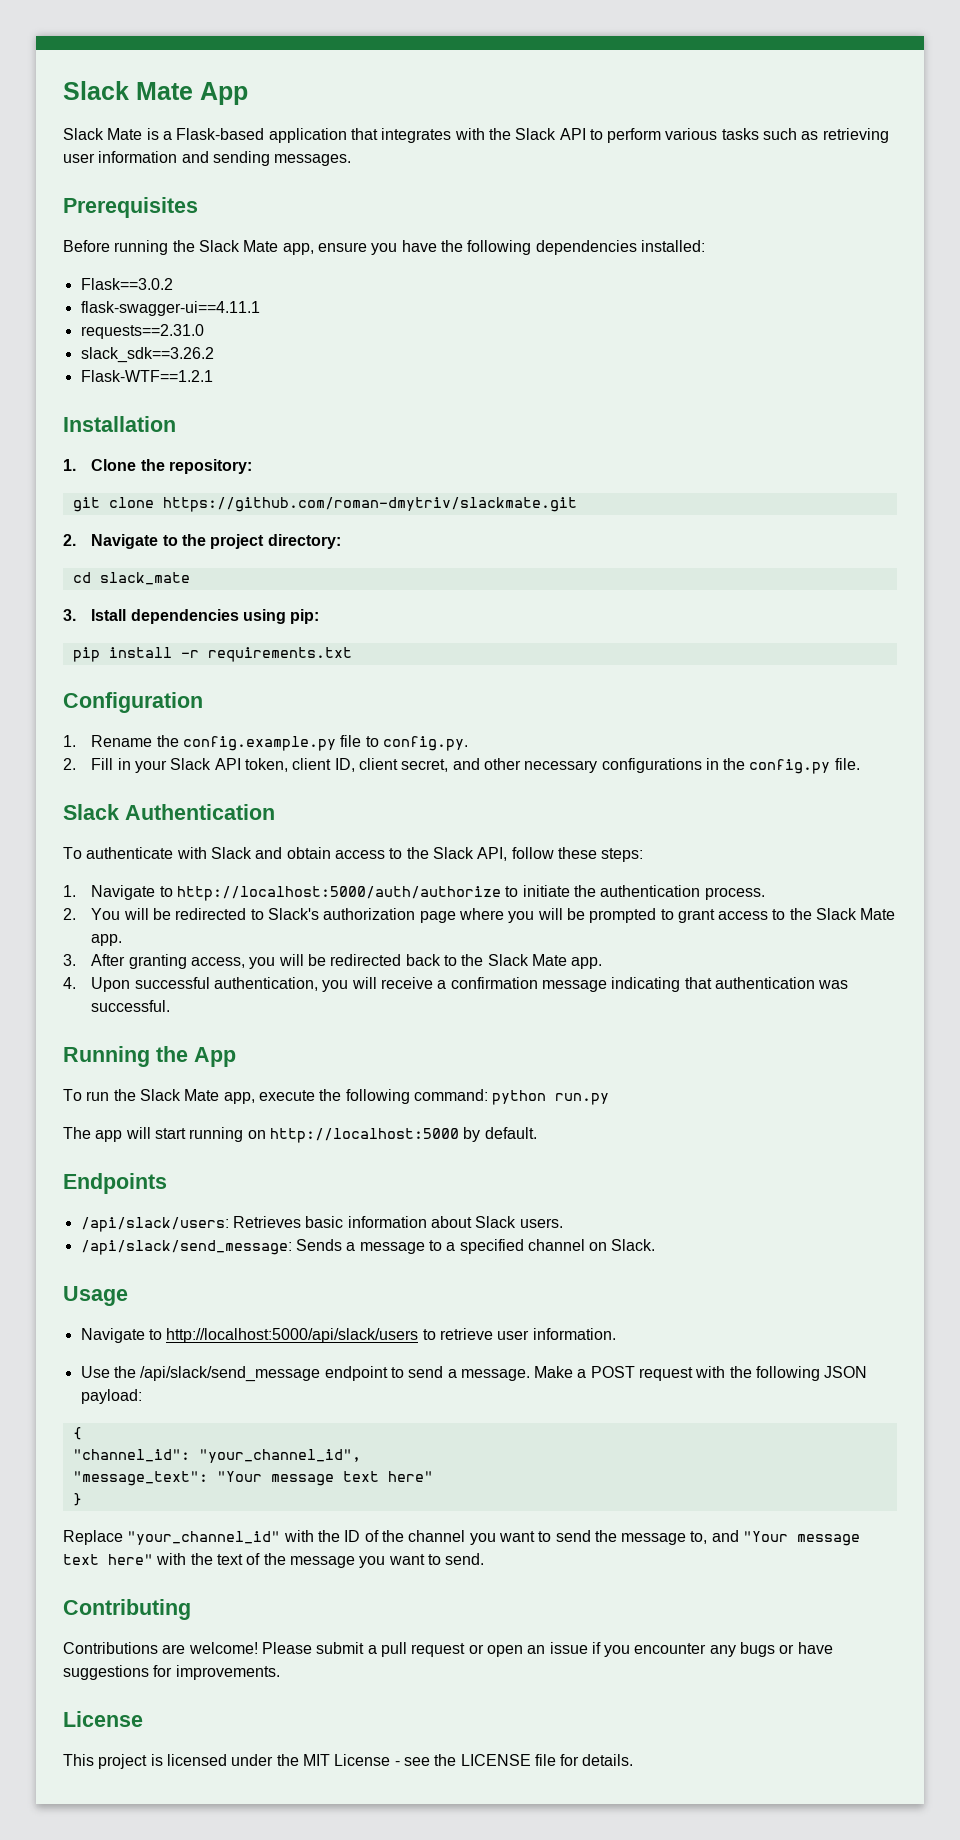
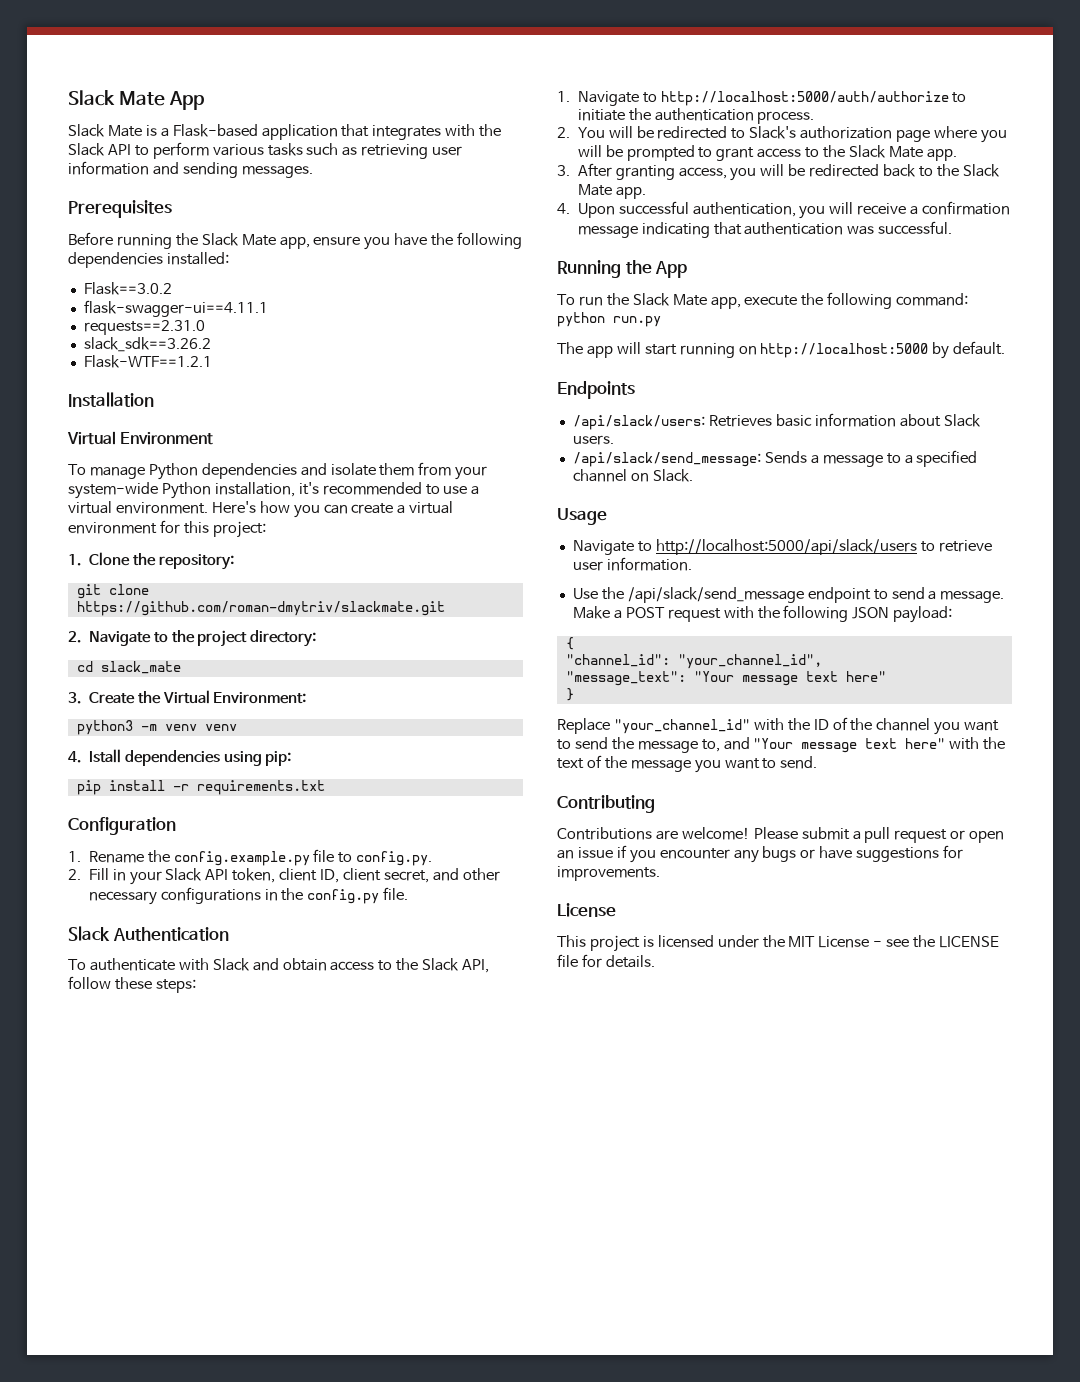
+ Virtual Environment
+ To manage Python dependencies and isolate them from your system-wide Python installation, it's recommended to use a virtual environment. Here's how you can create a virtual environment for this project:
- 3. Istall dependencies using pip:
+ 3. Create the Virtual Environment:
+ python3 -m venv venv
+ 4. Istall dependencies using pip:

